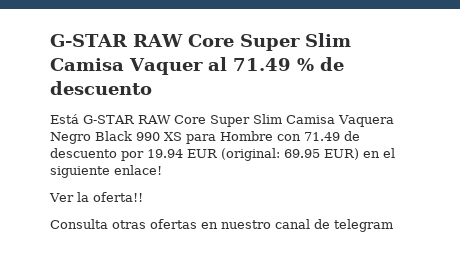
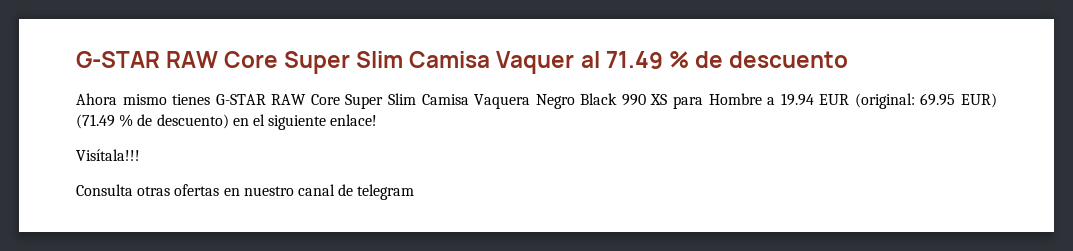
- Está G-STAR RAW Core Super Slim Camisa Vaquera Negro Black 990 XS para Hombre con 71.49 de descuento por 19.94 EUR (original: 69.95 EUR) en el siguiente enlace!
+ Ahora mismo tienes G-STAR RAW Core Super Slim Camisa Vaquera Negro Black 990 XS para Hombre a 19.94 EUR (original: 69.95 EUR) (71.49 % de descuento) en el siguiente enlace!
- Ver la oferta!!
+ Visítala!!!

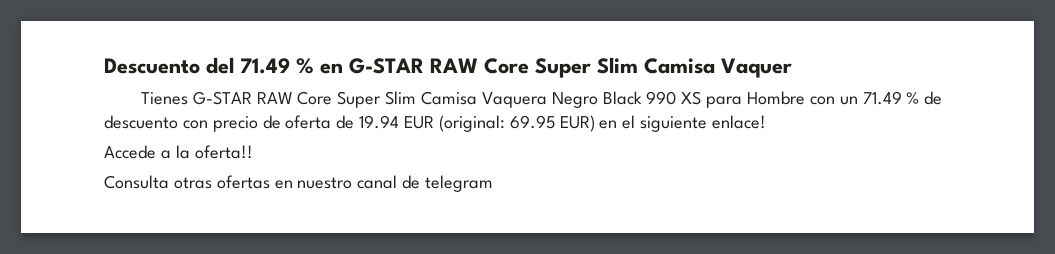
- G-STAR RAW Core Super Slim Camisa Vaquer al 71.49 % de descuento
- Ahora mismo tienes G-STAR RAW Core Super Slim Camisa Vaquera Negro Black 990 XS para Hombre a 19.94 EUR (original: 69.95 EUR) (71.49 % de descuento) en el siguiente enlace!
+ Descuento del 71.49 % en G-STAR RAW Core Super Slim Camisa Vaquer
+ Tienes G-STAR RAW Core Super Slim Camisa Vaquera Negro Black 990 XS para Hombre con un 71.49 % de descuento con precio de oferta de 19.94 EUR (original: 69.95 EUR) en el siguiente enlace!
- Visítala!!!
+ Accede a la oferta!!

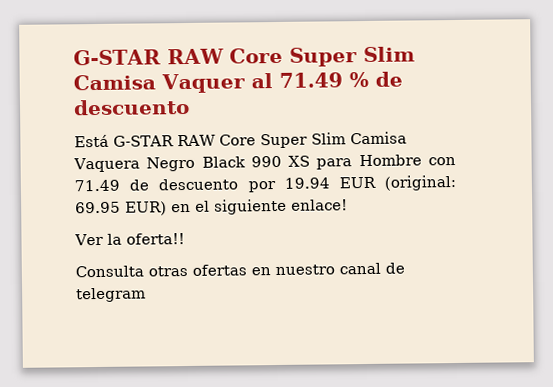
- Descuento del 71.49 % en G-STAR RAW Core Super Slim Camisa Vaquer
- Tienes G-STAR RAW Core Super Slim Camisa Vaquera Negro Black 990 XS para Hombre con un 71.49 % de descuento con precio de oferta de 19.94 EUR (original: 69.95 EUR) en el siguiente enlace!
+ G-STAR RAW Core Super Slim Camisa Vaquer al 71.49 % de descuento
+ Está G-STAR RAW Core Super Slim Camisa Vaquera Negro Black 990 XS para Hombre con 71.49 de descuento por 19.94 EUR (original: 69.95 EUR) en el siguiente enlace!
- Accede a la oferta!!
+ Ver la oferta!!

